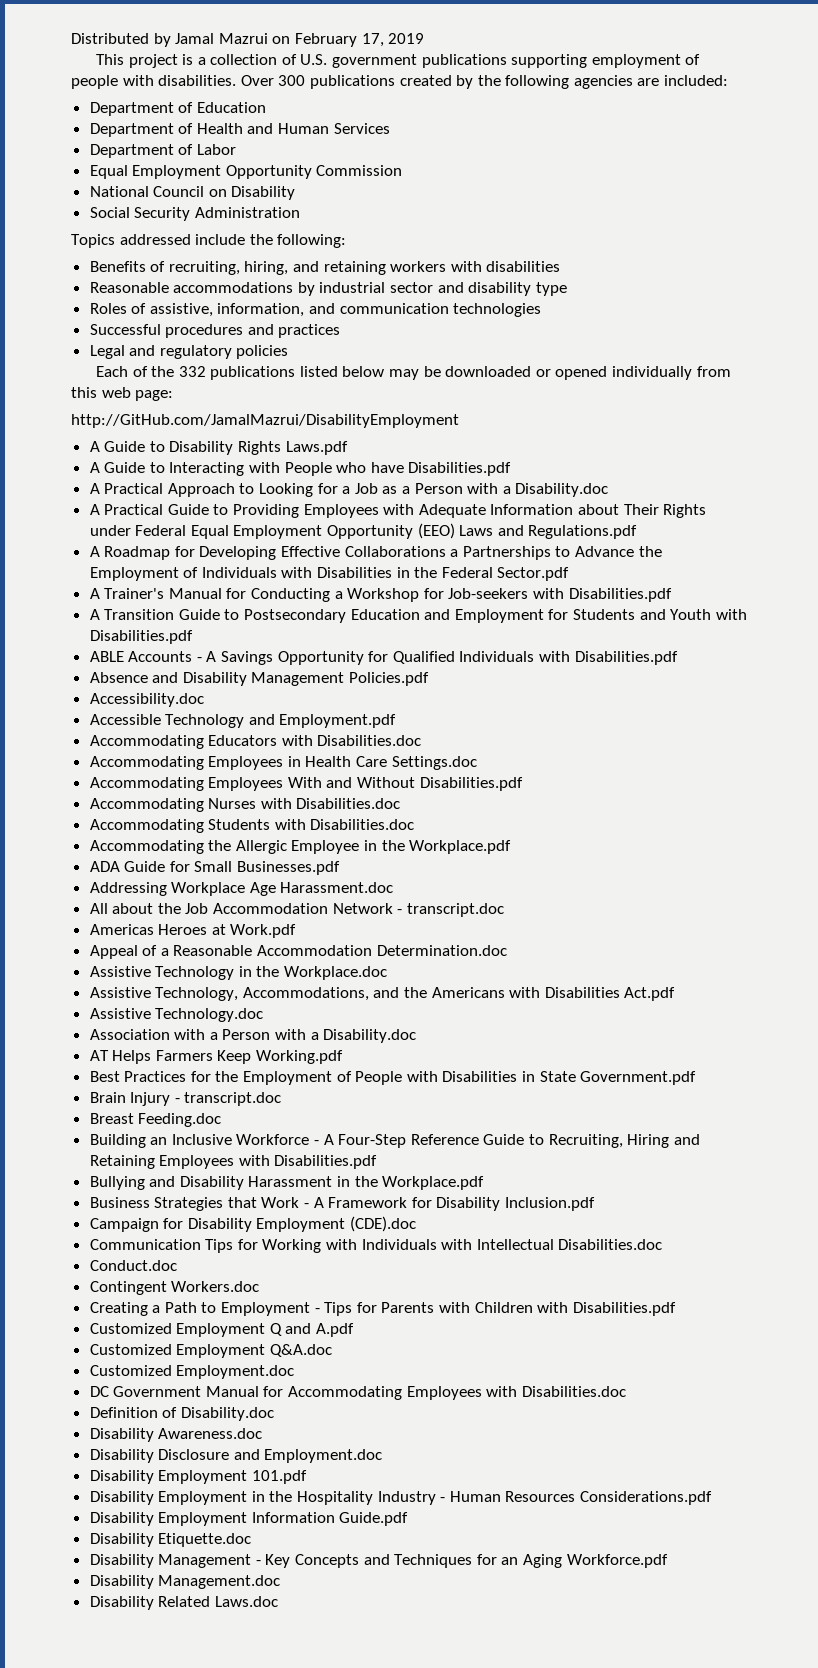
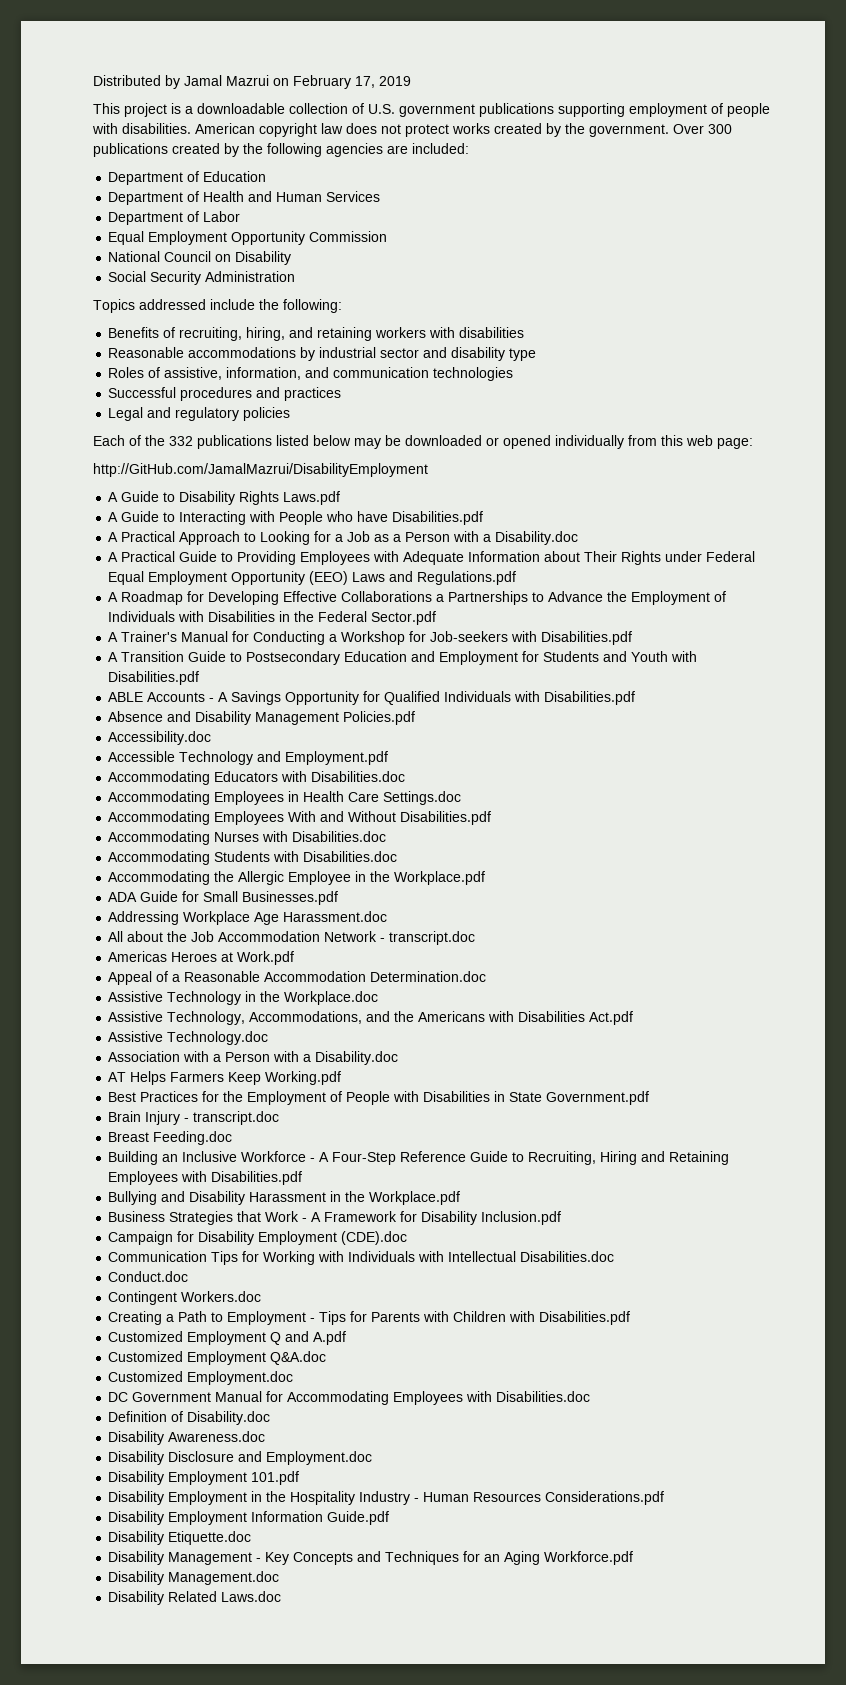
- This project is a collection of U.S. government publications supporting employment of people with disabilities.
+ This project is a downloadable collection of U.S. government publications supporting employment of people with disabilities.
+ American copyright law does not protect works created by the government.

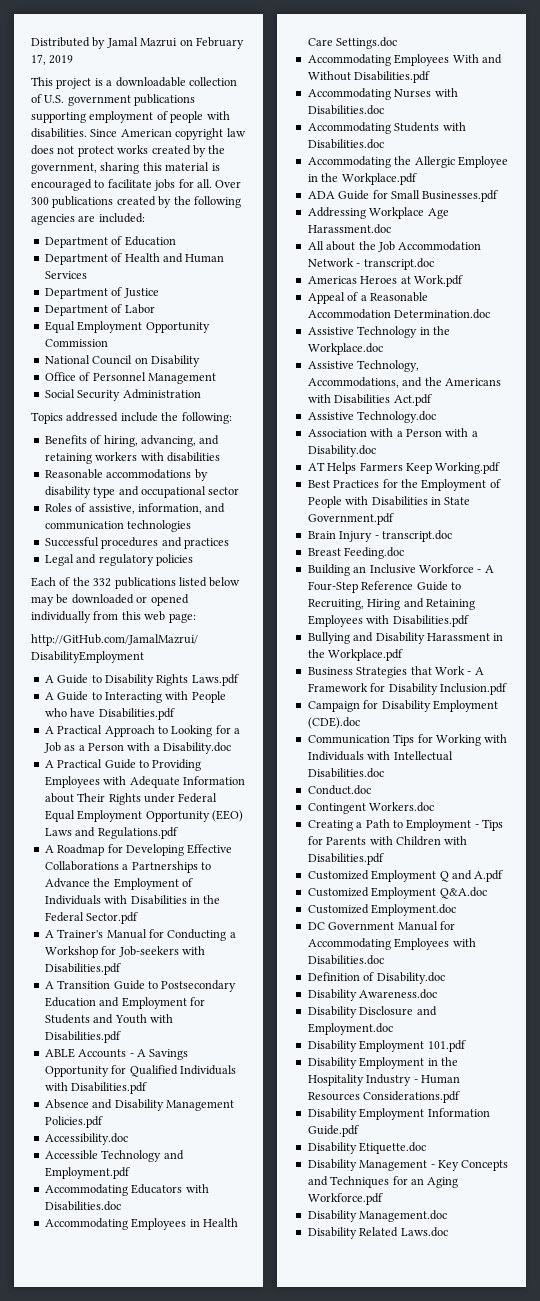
- American copyright law does not protect works created by the government.
+ Since American copyright law does not protect works created by the government, sharing this material is encouraged to facilitate jobs for all.
+ Department of Justice
+ Office of Personnel Management
- Benefits of recruiting, hiring, and retaining workers with disabilities
+ Benefits of hiring, advancing, and retaining workers with disabilities
- Reasonable accommodations by industrial sector and disability type
+ Reasonable accommodations by disability type and occupational sector

